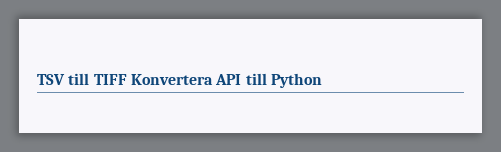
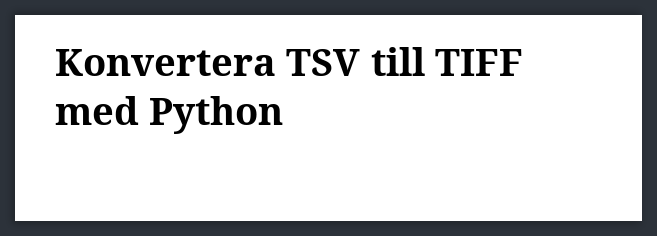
- TSV till TIFF Konvertera API till Python
+ Konvertera TSV till TIFF med Python

